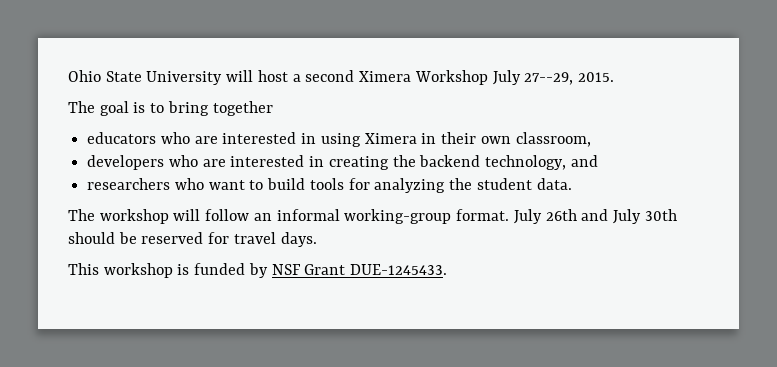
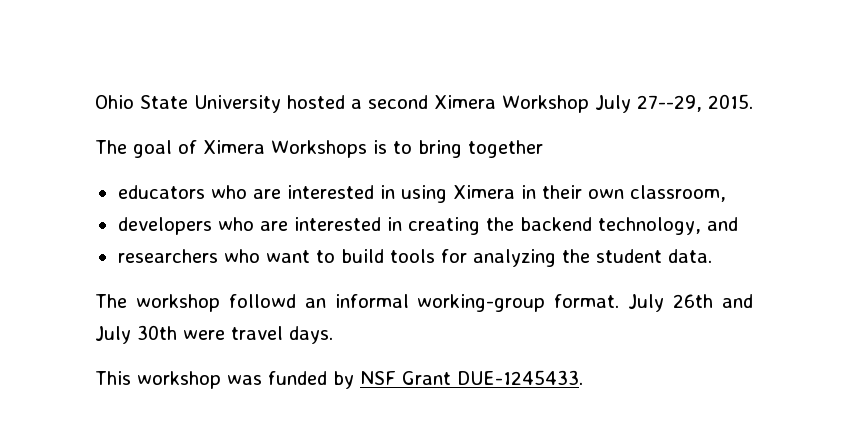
- Ohio State University will host a second Ximera Workshop July 27--29, 2015.
+ Ohio State University hosted a second Ximera Workshop July 27--29, 2015.
- The goal is to bring together
+ The goal of Ximera Workshops is to bring together
- The workshop will follow an informal working-group format.
+ The workshop followd an informal working-group format.
- July 26th and July 30th should be reserved for travel days.
+ July 26th and July 30th were travel days.
- This workshop is funded by NSF Grant DUE-1245433.
+ This workshop was funded by NSF Grant DUE-1245433.

